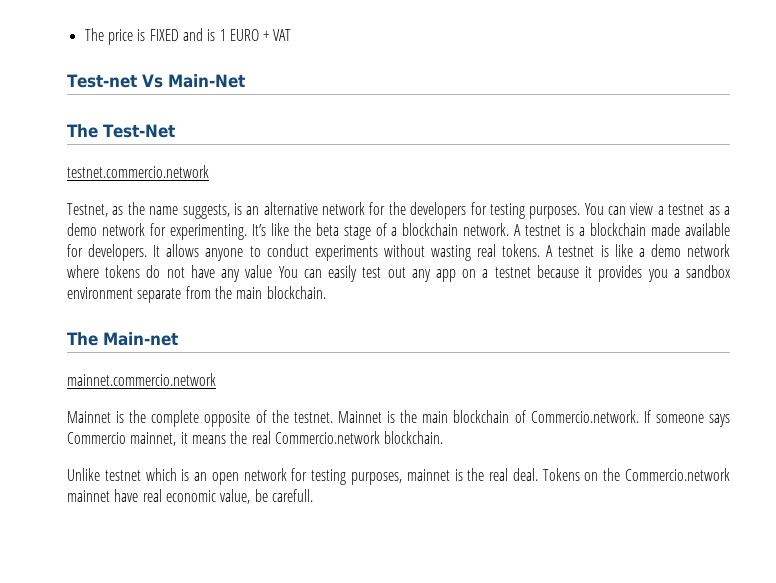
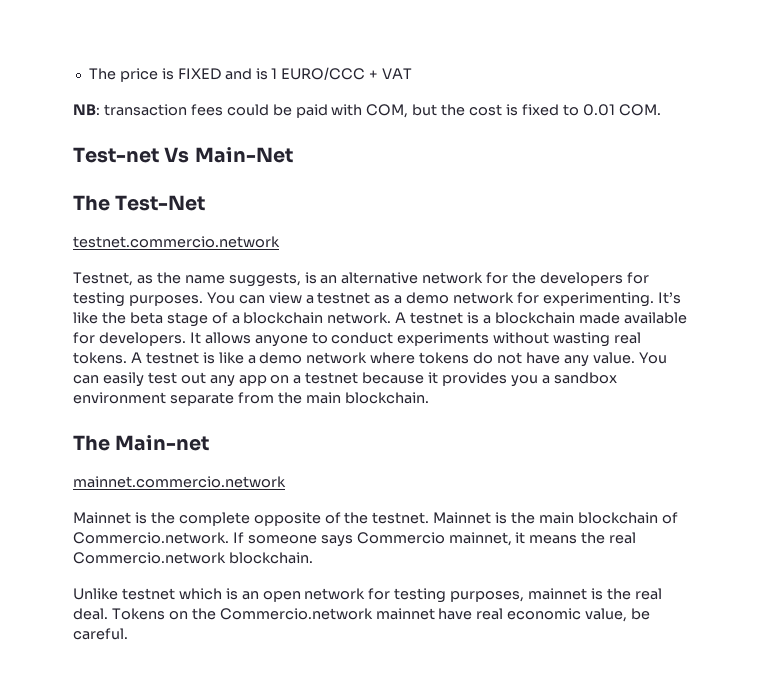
- The price is FIXED and is 1 EURO + VAT
+ The price is FIXED and is 1 EURO/CCC + VAT
+ NB: transaction fees could be paid with COM, but the cost is fixed to 0.01 COM.
- A testnet is like a demo network where tokens do not have any value You can easily test out any app on a testnet because it provides you a sandbox environment separate from the main blockchain.
+ A testnet is like a demo network where tokens do not have any value. You can easily test out any app on a testnet because it provides you a sandbox environment separate from the main blockchain.
- Tokens on the Commercio.network mainnet have real economic value, be carefull.
+ Tokens on the Commercio.network mainnet have real economic value, be careful.

